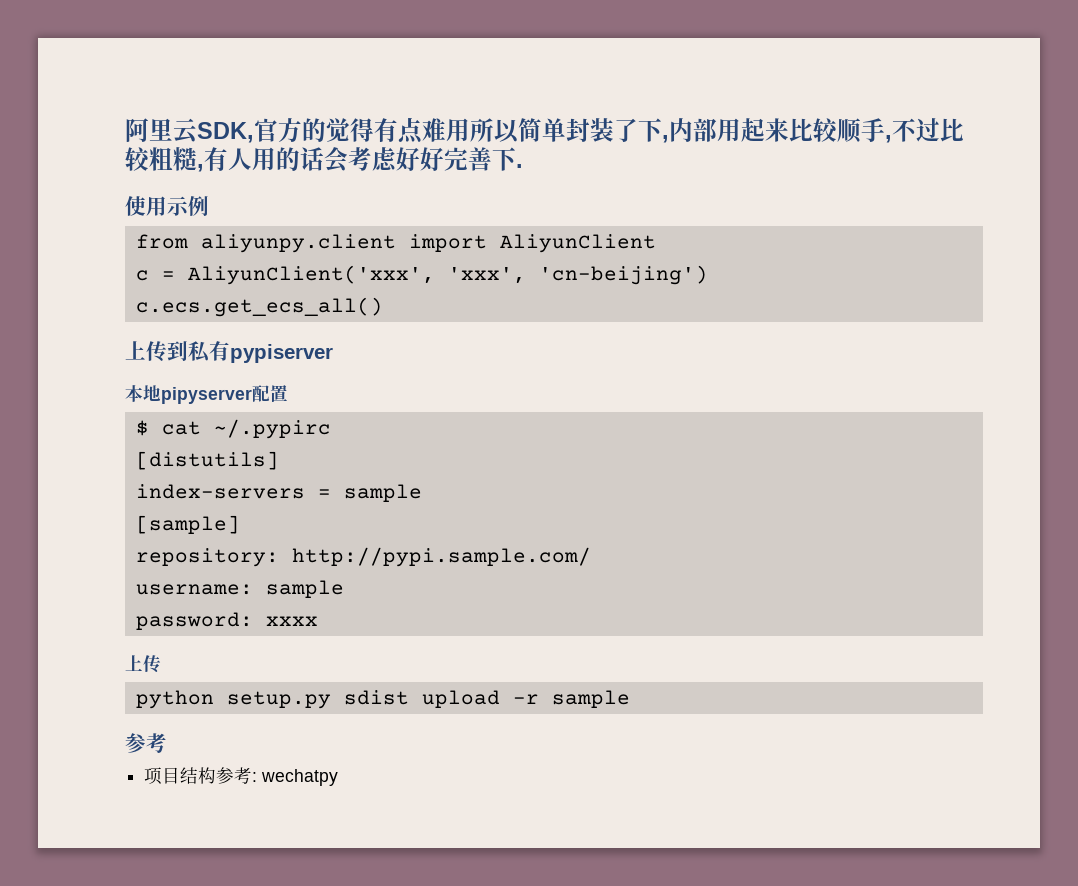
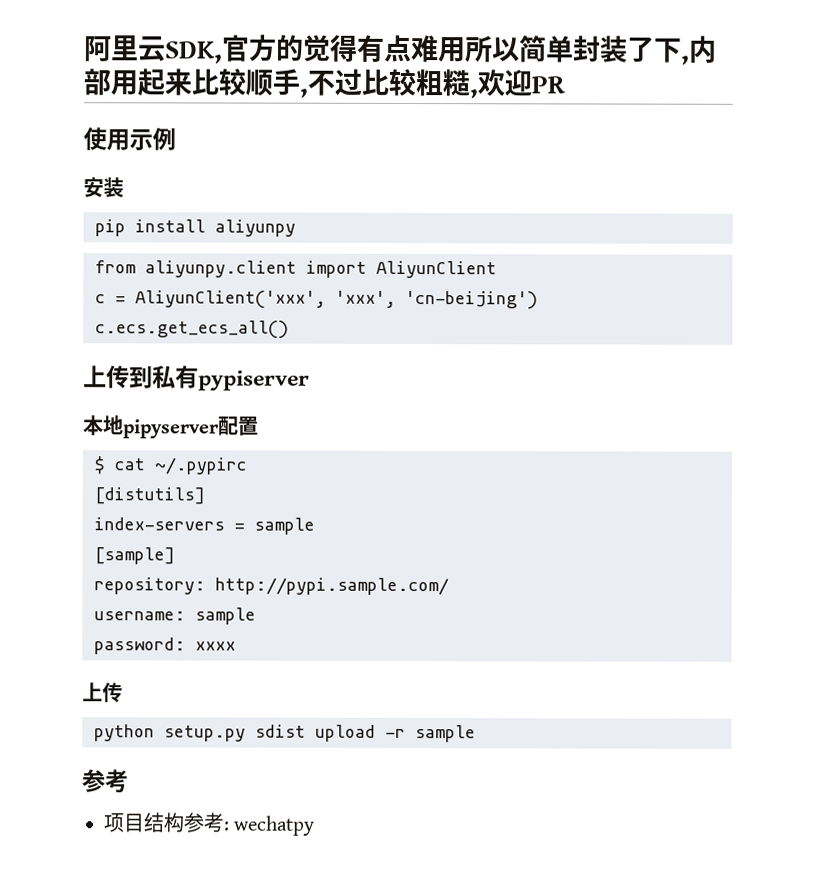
- 阿里云SDK,官方的觉得有点难用所以简单封装了下,内部用起来比较顺手,不过比较粗糙,有人用的话会考虑好好完善下.
+ 阿里云SDK,官方的觉得有点难用所以简单封装了下,内部用起来比较顺手,不过比较粗糙,欢迎PR
  使用示例
+ 安装
+ pip install aliyunpy

